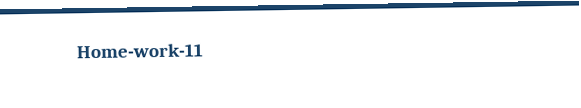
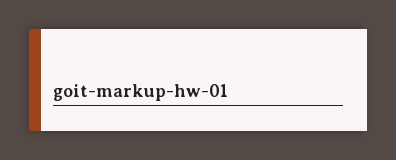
- Home-work-11
+ goit-markup-hw-01

